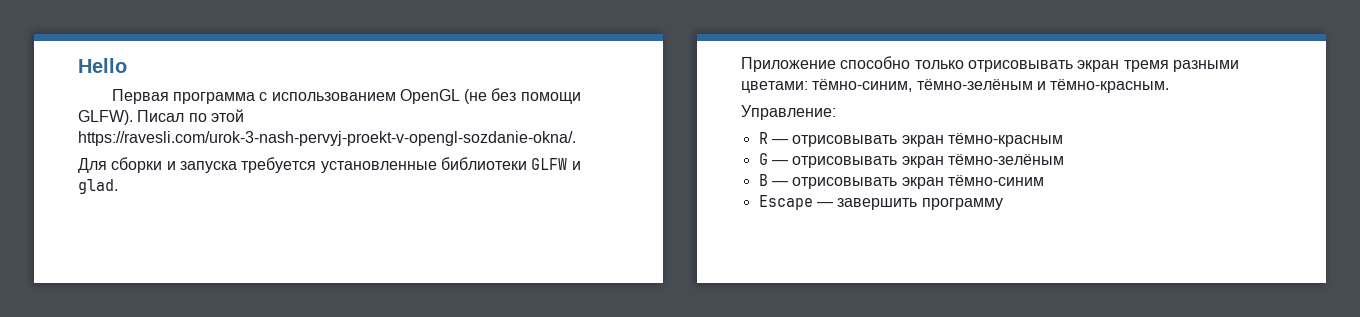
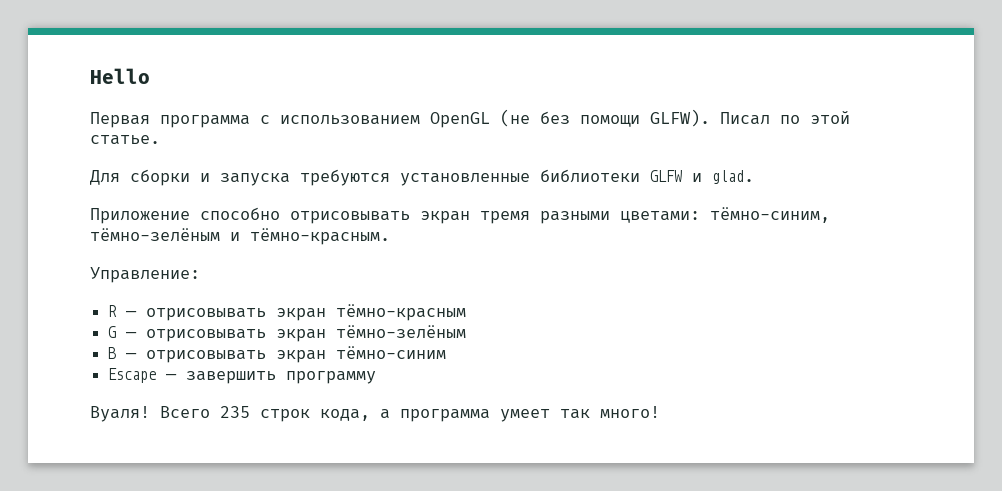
- Писал по этой https://ravesli.com/urok-3-nash-pervyj-proekt-v-opengl-sozdanie-okna/.
+ Писал по этой статье.
- Для сборки и запуска требуется установленные библиотеки GLFW и glad.
+ Для сборки и запуска требуются установленные библиотеки GLFW и glad.
- Приложение способно только отрисовывать экран тремя разными цветами: тёмно-синим, тёмно-зелёным и тёмно-красным.
+ Приложение способно отрисовывать экран тремя разными цветами: тёмно-синим, тёмно-зелёным и тёмно-красным.
+ Вуаля! Всего 235 строк кода, а программа умеет так много!

